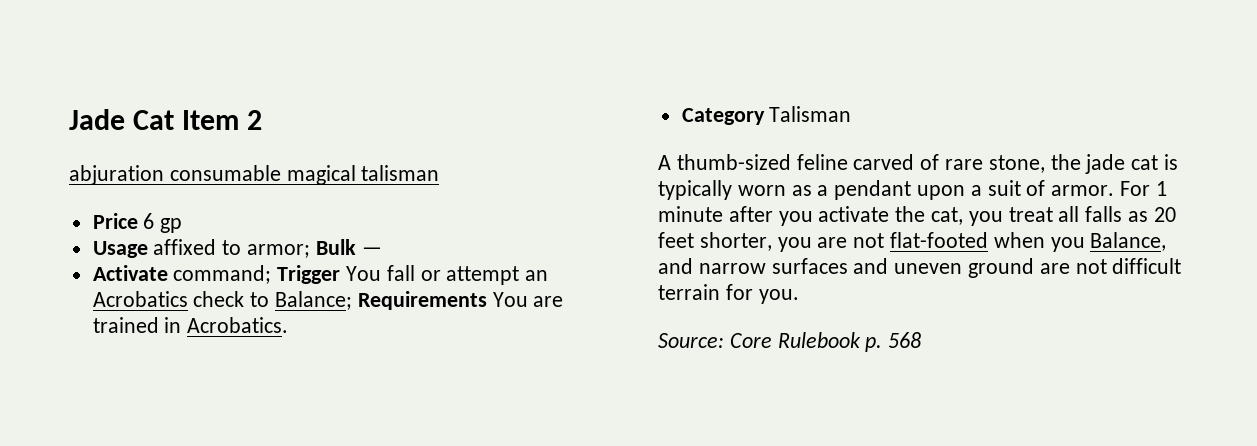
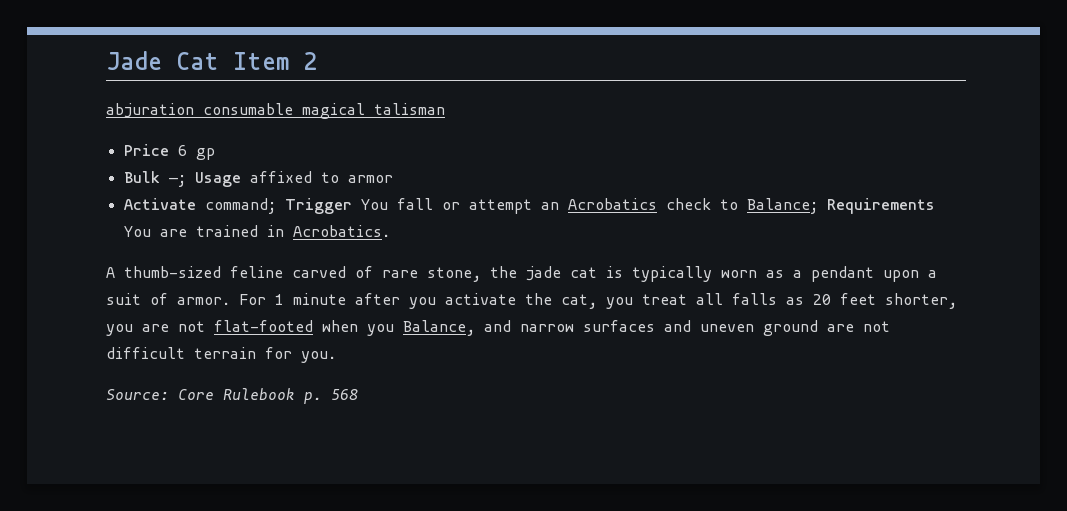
- Usage affixed to armor; Bulk —
+ Bulk —; Usage affixed to armor
- Category Talisman

